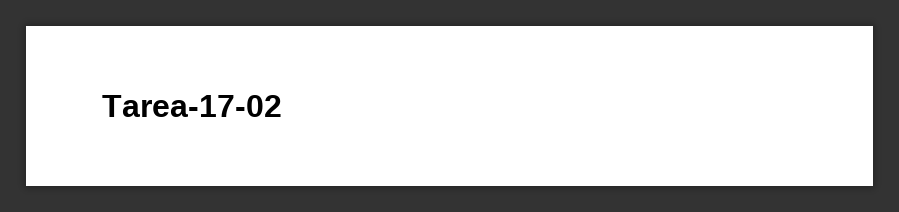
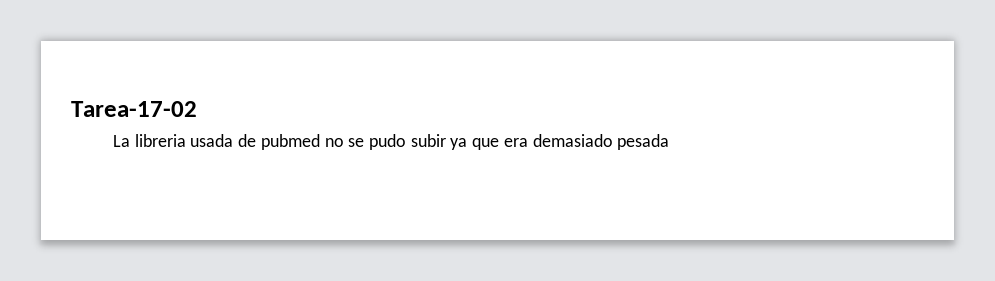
+ La libreria usada de pubmed no se pudo subir ya que era demasiado pesada

